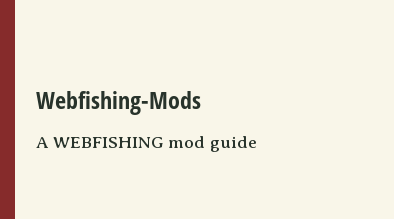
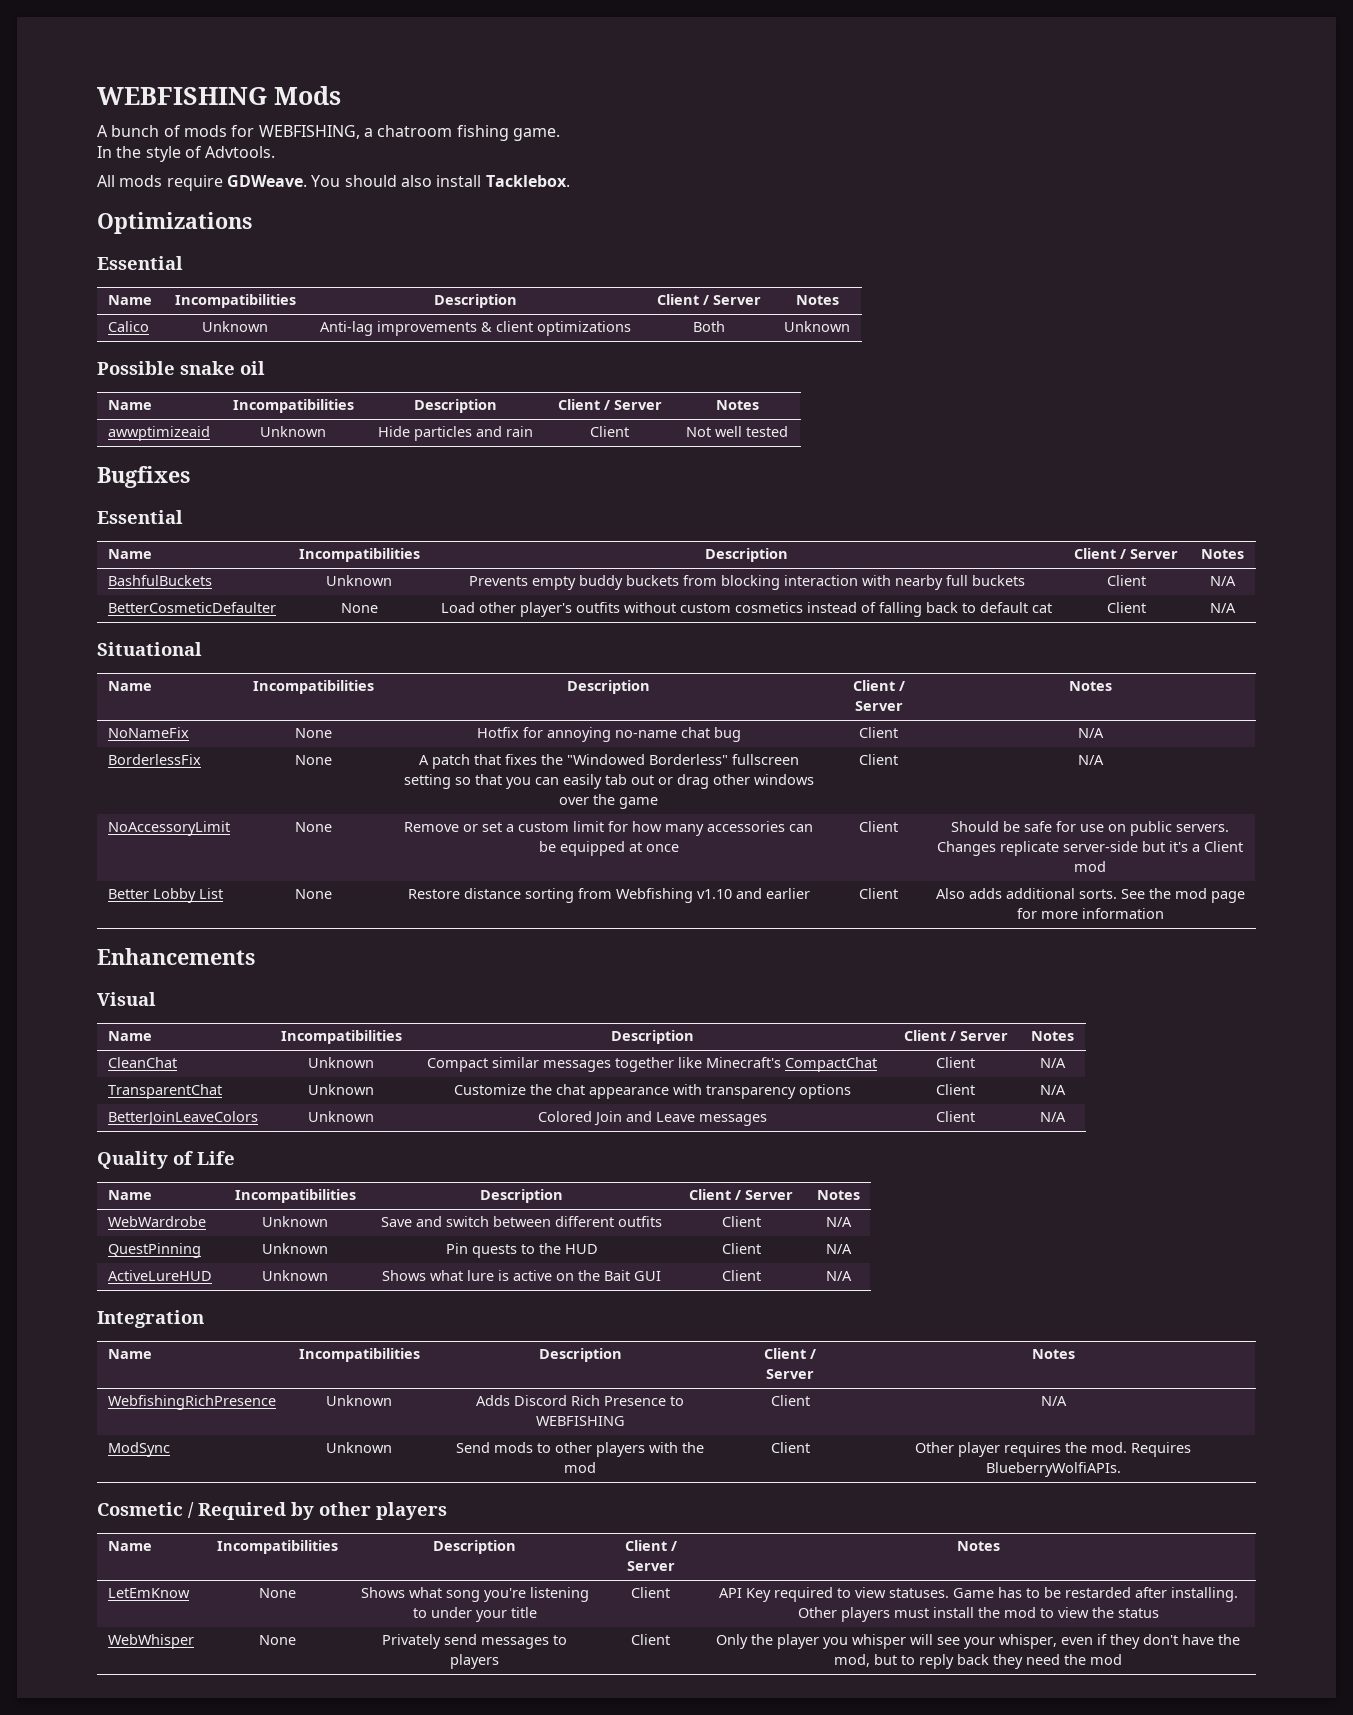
- Webfishing-Mods
- A WEBFISHING mod guide
+ WEBFISHING Mods
+ A bunch of mods for WEBFISHING, a chatroom fishing game.
+ In the style of Advtools.
+ All mods require GDWeave. You should also install Tacklebox.
+ Optimizations
+ Essential
+ Name | Incompatibilities | Description | Client / Server | Notes
+ Calico | Unknown | Anti-lag improvements & client optimizations | Both | Unknown
+ Possible snake oil
+ Name | Incompatibilities | Description | Client / Server | Notes
+ awwptimizeaid | Unknown | Hide particles and rain | Client | Not well tested
+ Bugfixes
+ Essential
+ Name | Incompatibilities | Description | Client / Server | Notes
+ BashfulBuckets | Unknown | Prevents empty buddy buckets from blocking interaction with nearby full buckets | Client | N/A
+ BetterCosmeticDefaulter | None | Load other player's outfits without custom cosmetics instead of falling back to default cat | Client | N/A
+ Situational
+ Name | Incompatibilities | Description | Client / Server | Notes
+ NoNameFix | None | Hotfix for annoying no-name chat bug | Client | N/A
+ BorderlessFix | None | A patch that fixes the "Windowed Borderless" fullscreen setting so that you can easily tab out or drag other windows over the game | Client | N/A
+ NoAccessoryLimit | None | Remove or set a custom limit for how many accessories can be equipped at once | Client | Should be safe for use on public servers. Changes replicate server-side but it's a Client mod
+ Better Lobby List | None | Restore distance sorting from Webfishing v1.10 and earlier | Client | Also adds additional sorts. See the mod page for more information
+ Enhancements
+ Visual
+ Name | Incompatibilities | Description | Client / Server | Notes
+ CleanChat | Unknown | Compact similar messages together like Minecraft's CompactChat | Client | N/A
+ TransparentChat | Unknown | Customize the chat appearance with transparency options | Client | N/A
+ BetterJoinLeaveColors | Unknown | Colored Join and Leave messages | Client | N/A
+ Quality of Life
+ Name | Incompatibilities | Description | Client / Server | Notes
+ WebWardrobe | Unknown | Save and switch between different outfits | Client | N/A
+ QuestPinning | Unknown | Pin quests to the HUD | Client | N/A
+ ActiveLureHUD | Unknown | Shows what lure is active on the Bait GUI | Client | N/A
+ Integration
+ Name | Incompatibilities | Description | Client / Server | Notes
+ WebfishingRichPresence | Unknown | Adds Discord Rich Presence to WEBFISHING | Client | N/A
+ ModSync | Unknown | Send mods to other players with the mod | Client | Other player requires the mod. Requires BlueberryWolfiAPIs.
+ Cosmetic / Required by other players
+ Name | Incompatibilities | Description | Client / Server | Notes
+ LetEmKnow | None | Shows what song you're listening to under your title | Client | API Key required to view statuses. Game has to be restarded after installing. Other players must install the mod to view the status
+ WebWhisper | None | Privately send messages to players | Client | Only the player you whisper will see your whisper, even if they don't have the mod, but to reply back they need the mod

